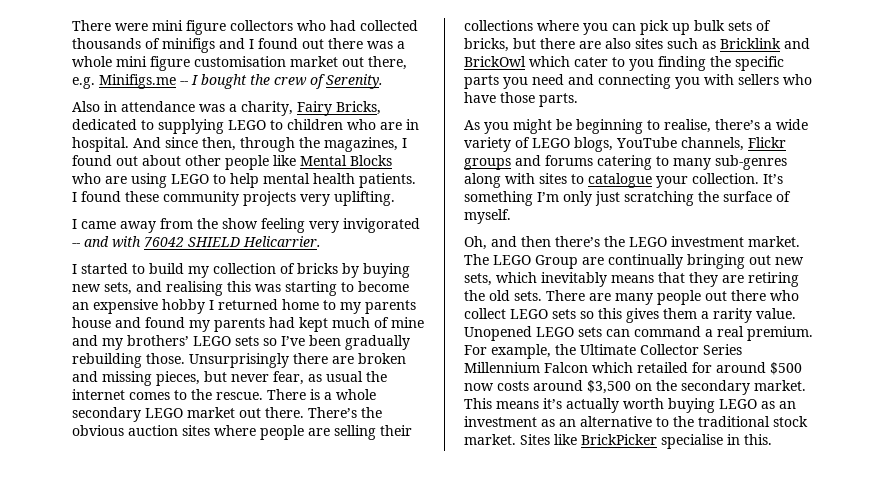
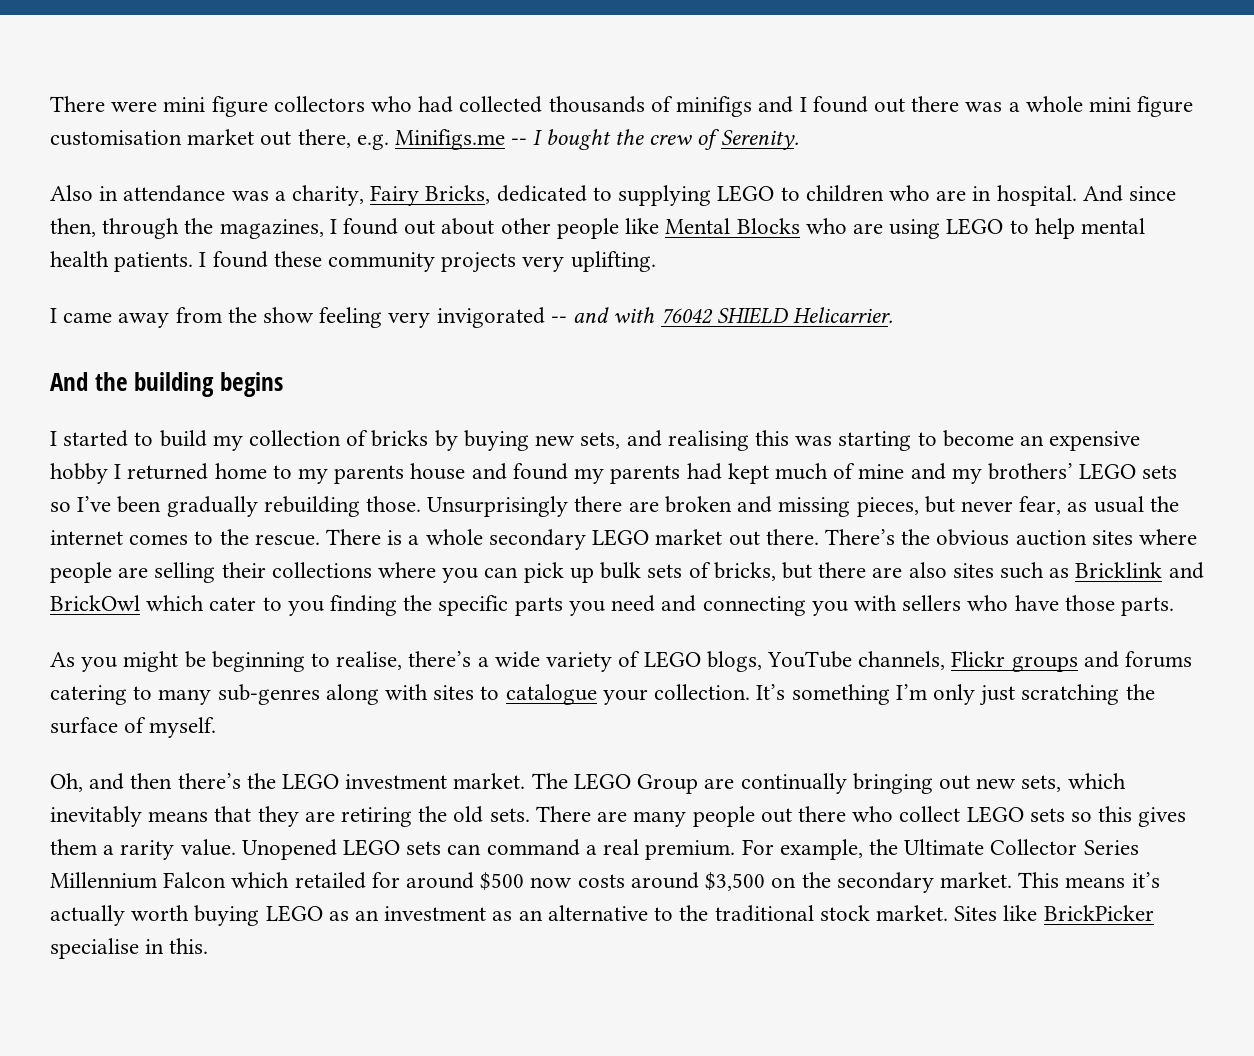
+ And the building begins

